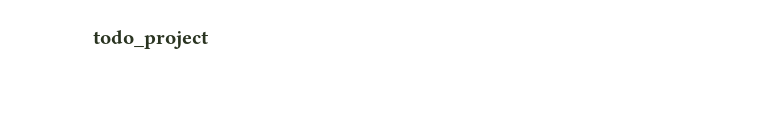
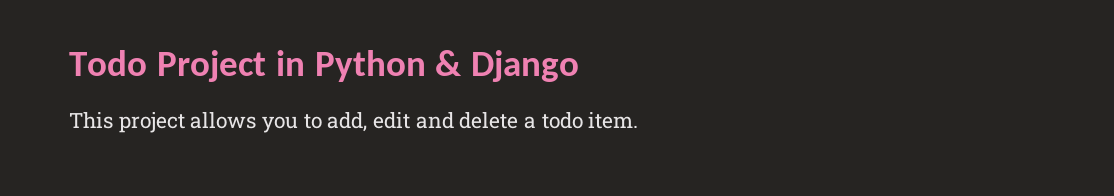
- todo_project
+ Todo Project in Python & Django
+ This project allows you to add, edit and delete a todo item.

